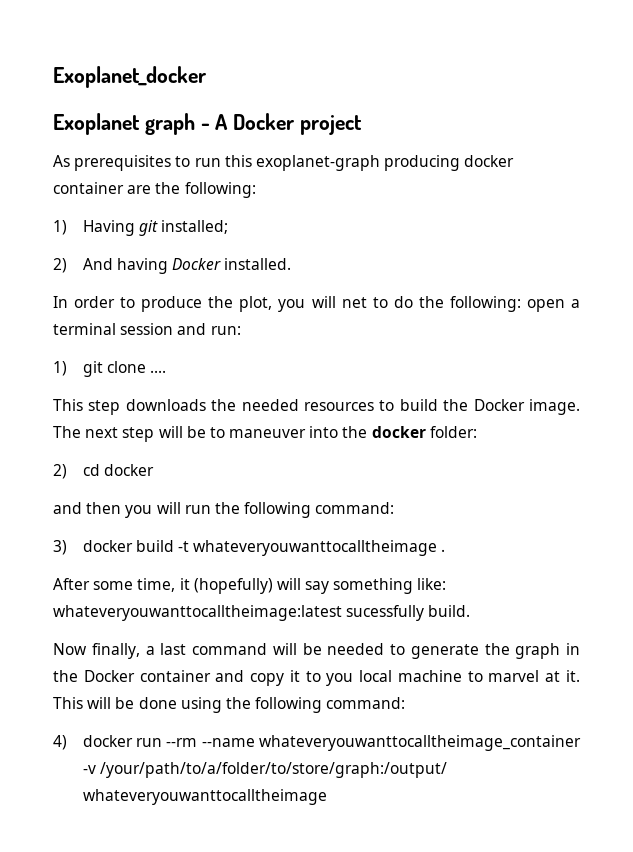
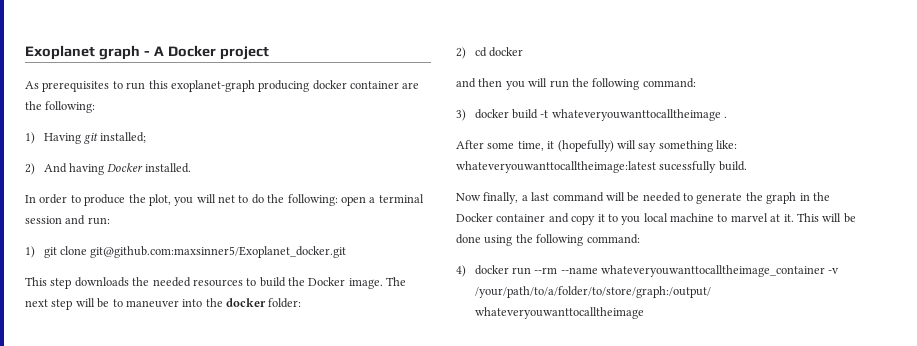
- Exoplanet_docker
- 1) git clone ....
+ 1) git clone git@github.com:maxsinner5/Exoplanet_docker.git

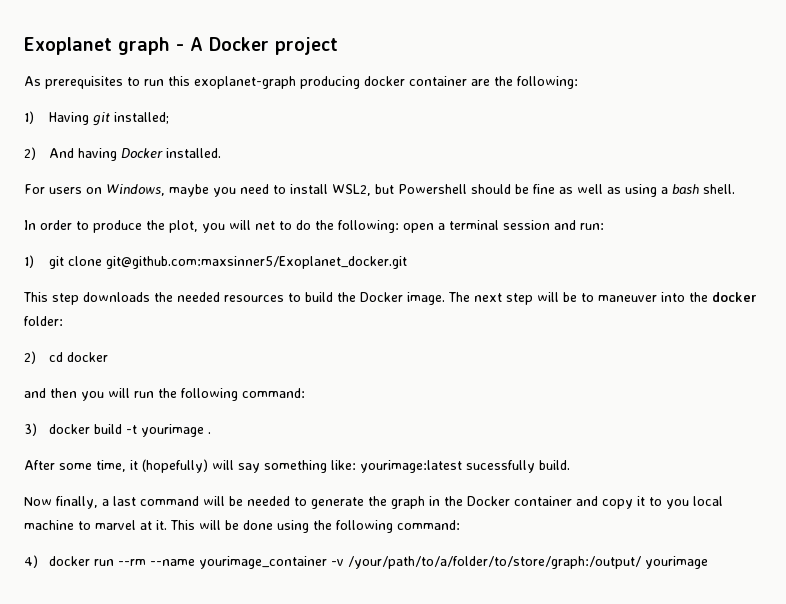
+ For users on Windows, maybe you need to install WSL2, but Powershell should be fine as well as using a bash shell.
- 3) docker build -t whateveryouwanttocalltheimage .
+ 3) docker build -t yourimage .
- After some time, it (hopefully) will say something like: whateveryouwanttocalltheimage:latest sucessfully build.
+ After some time, it (hopefully) will say something like: yourimage:latest sucessfully build.
- 4) docker run --rm --name whateveryouwanttocalltheimage_container -v /your/path/to/a/folder/to/store/graph:/output/ whateveryouwanttocalltheimage
+ 4) docker run --rm --name yourimage_container -v /your/path/to/a/folder/to/store/graph:/output/ yourimage

